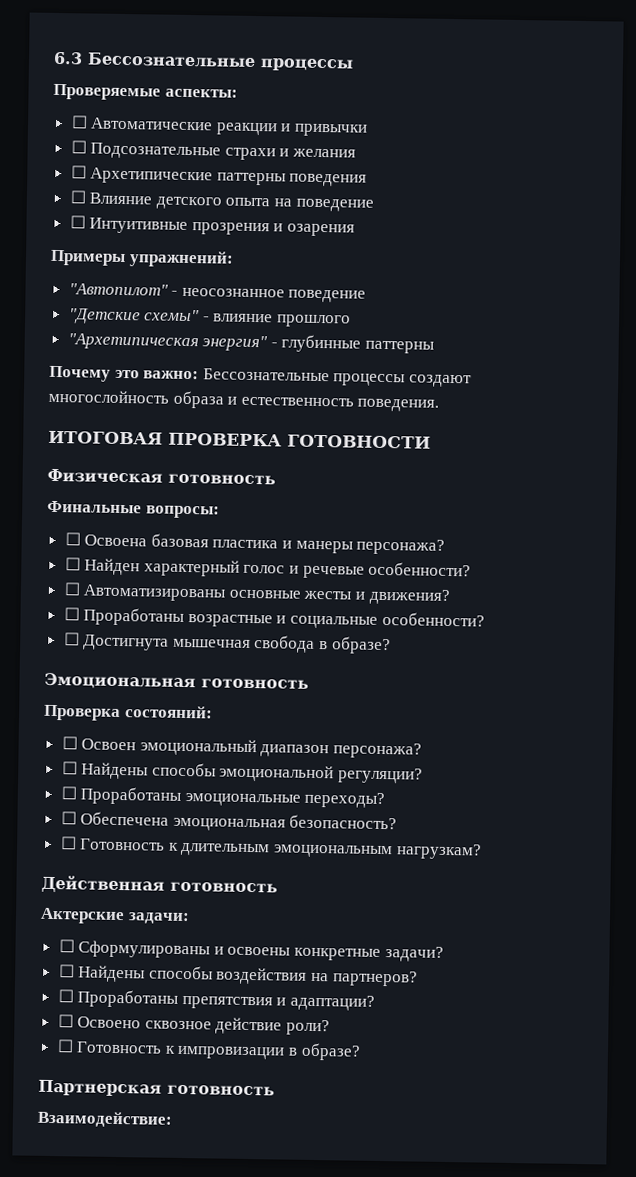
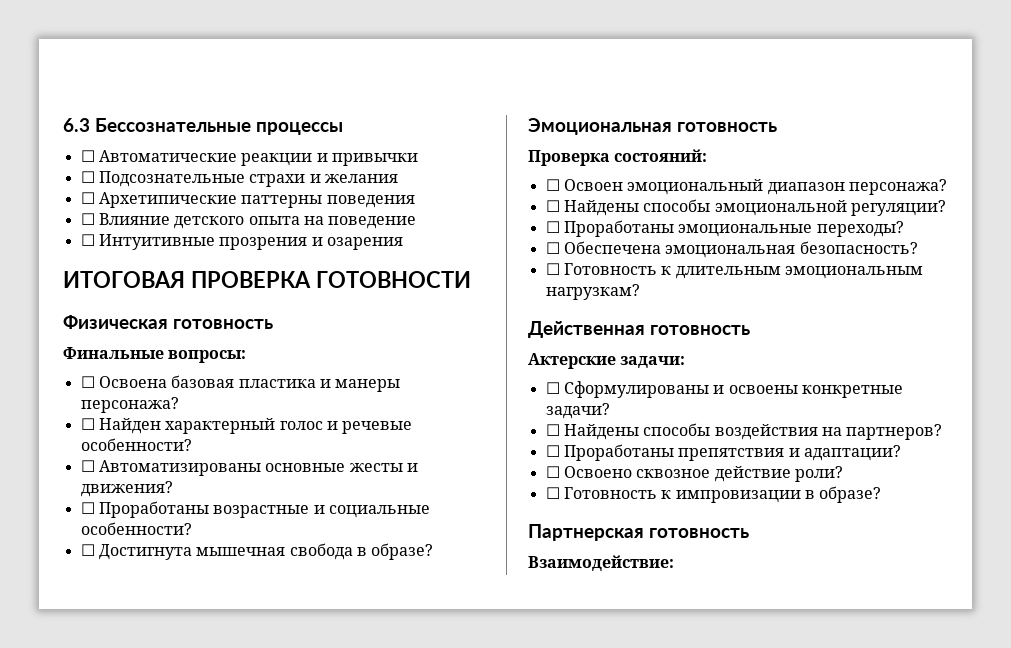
- Проверяемые аспекты:
- Примеры упражнений:
- "Автопилот" - неосознанное поведение
- "Детские схемы" - влияние прошлого
- "Архетипическая энергия" - глубинные паттерны
- Почему это важно: Бессознательные процессы создают многослойность образа и естественность поведения.

